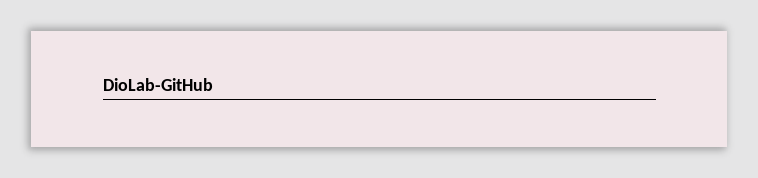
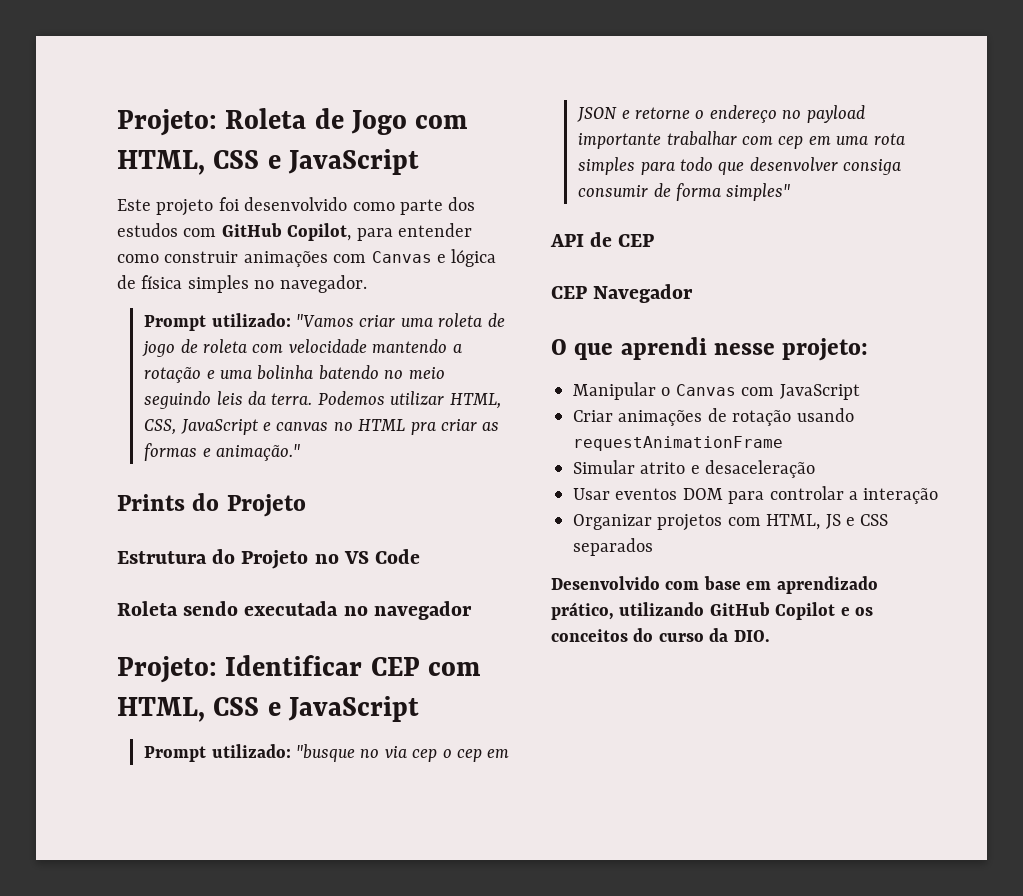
- DioLab-GitHub
+ Projeto: Roleta de Jogo com HTML, CSS e JavaScript
+ Este projeto foi desenvolvido como parte dos estudos com GitHub Copilot, para entender como construir animações com Canvas e lógica de física simples no navegador.
+ Prompt utilizado: "Vamos criar uma roleta de jogo de roleta com velocidade mantendo a rotação e uma bolinha batendo no meio seguindo leis da terra. Podemos utilizar HTML, CSS, JavaScript e canvas no HTML pra criar as formas e animação."
+ Prints do Projeto
+ Estrutura do Projeto no VS Code
+ Roleta sendo executada no navegador
+ Projeto: Identificar CEP com HTML, CSS e JavaScript
+ Prompt utilizado: "busque no via cep o cep em JSON e retorne o endereço no payload importante trabalhar com cep em uma rota simples para todo que desenvolver consiga consumir de forma simples"
+ API de CEP
+ CEP Navegador
+ O que aprendi nesse projeto:
+ Manipular o Canvas com JavaScript
+ Criar animações de rotação usando requestAnimationFrame
+ Simular atrito e desaceleração
+ Usar eventos DOM para controlar a interação
+ Organizar projetos com HTML, JS e CSS separados
+ Desenvolvido com base em aprendizado prático, utilizando GitHub Copilot e os conceitos do curso da DIO.

